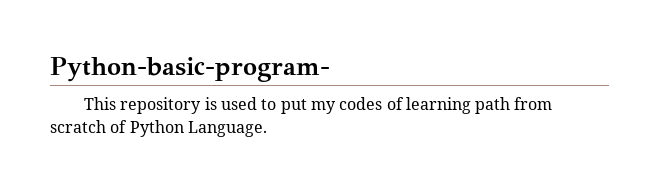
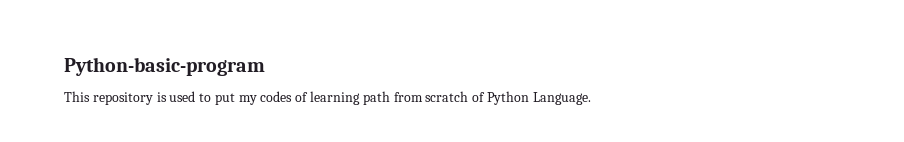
- Python-basic-program-
+ Python-basic-program

